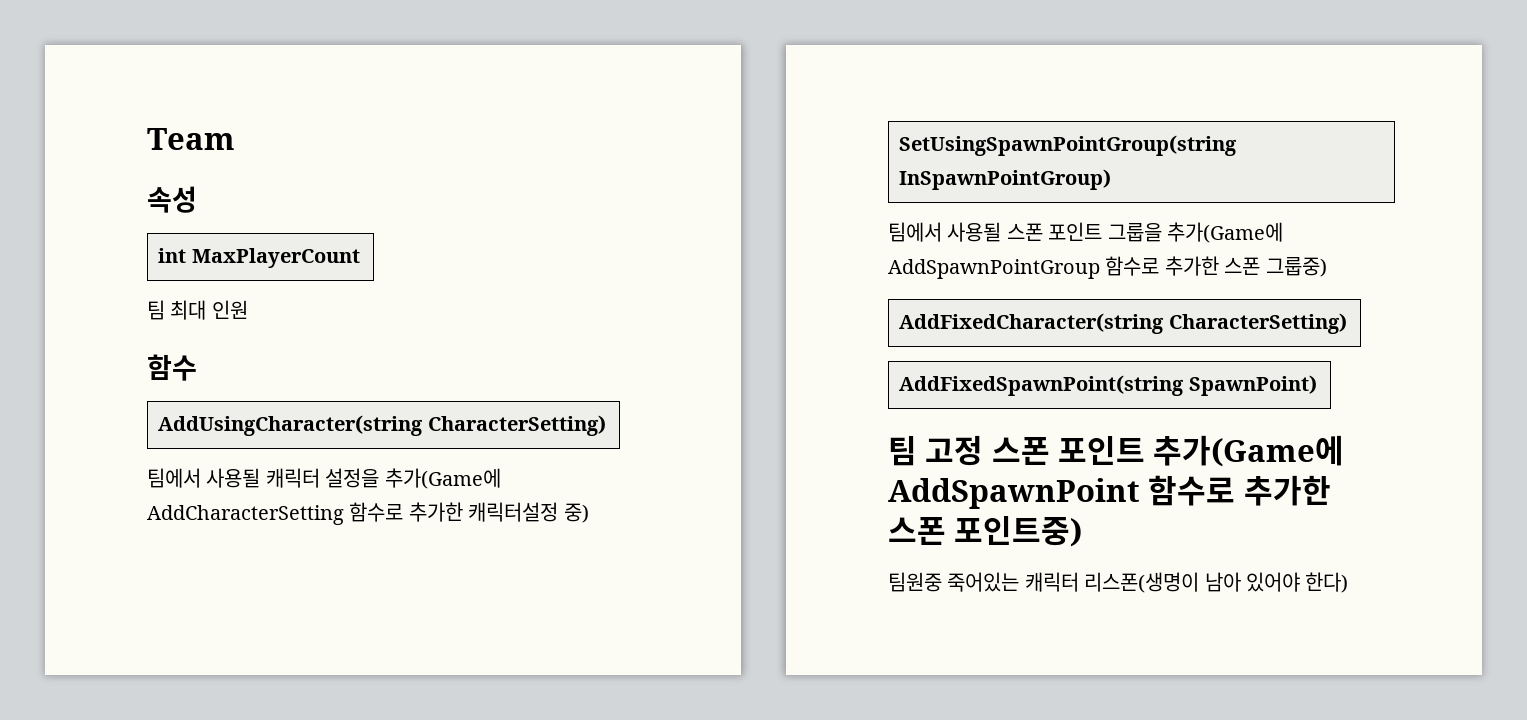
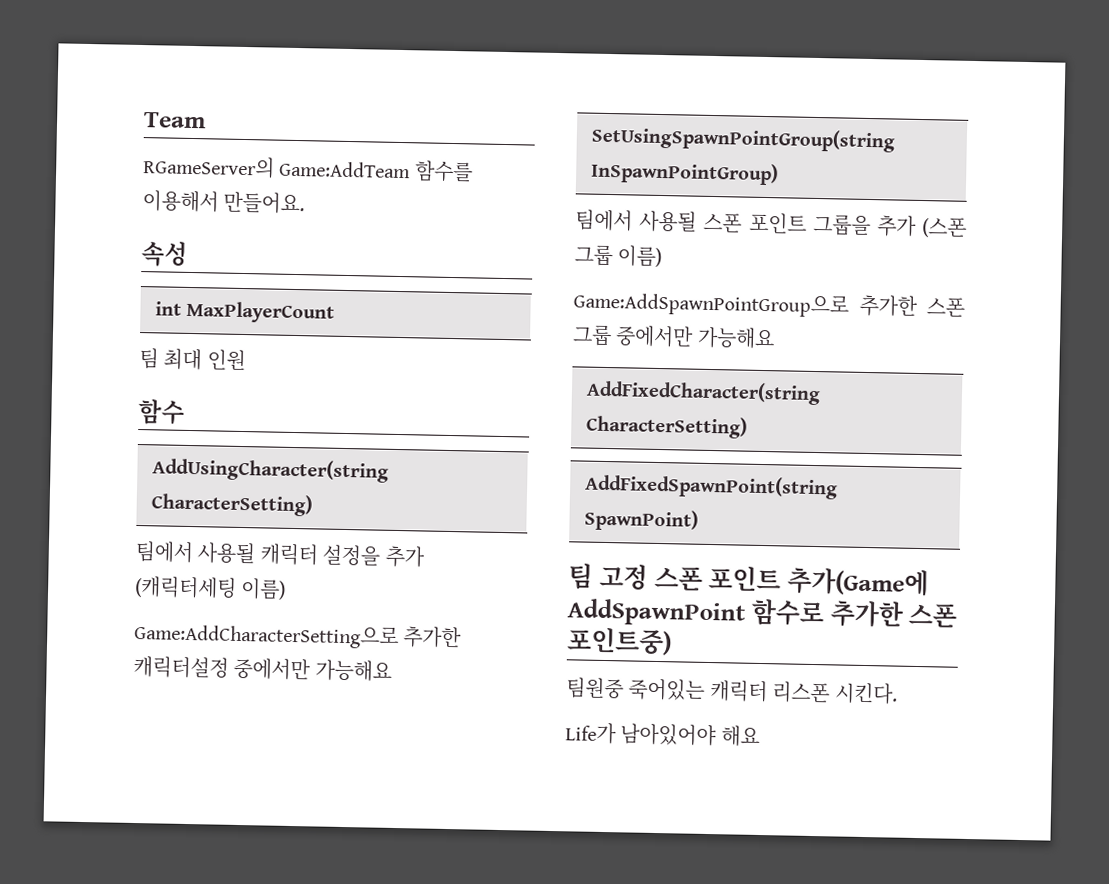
+ RGameServer의 Game:AddTeam 함수를 이용해서 만들어요.
- 팀에서 사용될 캐릭터 설정을 추가(Game에 AddCharacterSetting 함수로 추가한 캐릭터설정 중)
+ 팀에서 사용될 캐릭터 설정을 추가 (캐릭터세팅 이름)
+ Game:AddCharacterSetting으로 추가한 캐릭터설정 중에서만 가능해요
- 팀에서 사용될 스폰 포인트 그룹을 추가(Game에 AddSpawnPointGroup 함수로 추가한 스폰 그룹중)
+ 팀에서 사용될 스폰 포인트 그룹을 추가 (스폰 그룹 이름)
+ Game:AddSpawnPointGroup으로 추가한 스폰 그룹 중에서만 가능해요
- 팀원중 죽어있는 캐릭터 리스폰(생명이 남아 있어야 한다)
+ 팀원중 죽어있는 캐릭터 리스폰 시킨다.
+ Life가 남아있어야 해요

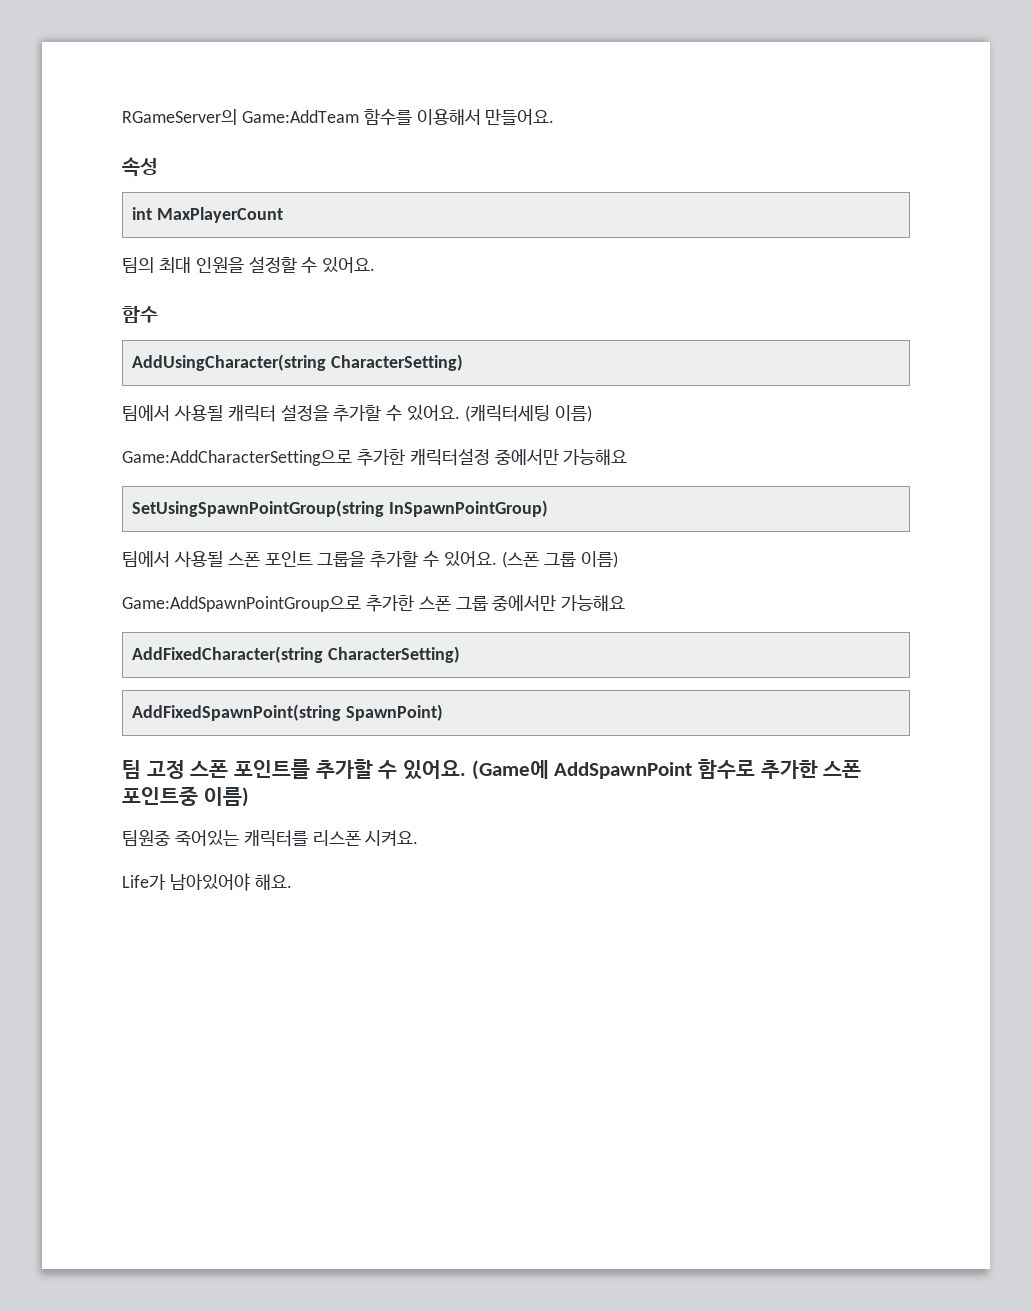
- Team
- 팀 최대 인원
+ 팀의 최대 인원을 설정할 수 있어요.
- 팀에서 사용될 캐릭터 설정을 추가 (캐릭터세팅 이름)
+ 팀에서 사용될 캐릭터 설정을 추가할 수 있어요. (캐릭터세팅 이름)
- 팀에서 사용될 스폰 포인트 그룹을 추가 (스폰 그룹 이름)
+ 팀에서 사용될 스폰 포인트 그룹을 추가할 수 있어요. (스폰 그룹 이름)
- 팀 고정 스폰 포인트 추가(Game에 AddSpawnPoint 함수로 추가한 스폰 포인트중)
+ 팀 고정 스폰 포인트를 추가할 수 있어요. (Game에 AddSpawnPoint 함수로 추가한 스폰 포인트중 이름)
- 팀원중 죽어있는 캐릭터 리스폰 시킨다.
+ 팀원중 죽어있는 캐릭터를 리스폰 시켜요.
- Life가 남아있어야 해요
+ Life가 남아있어야 해요.

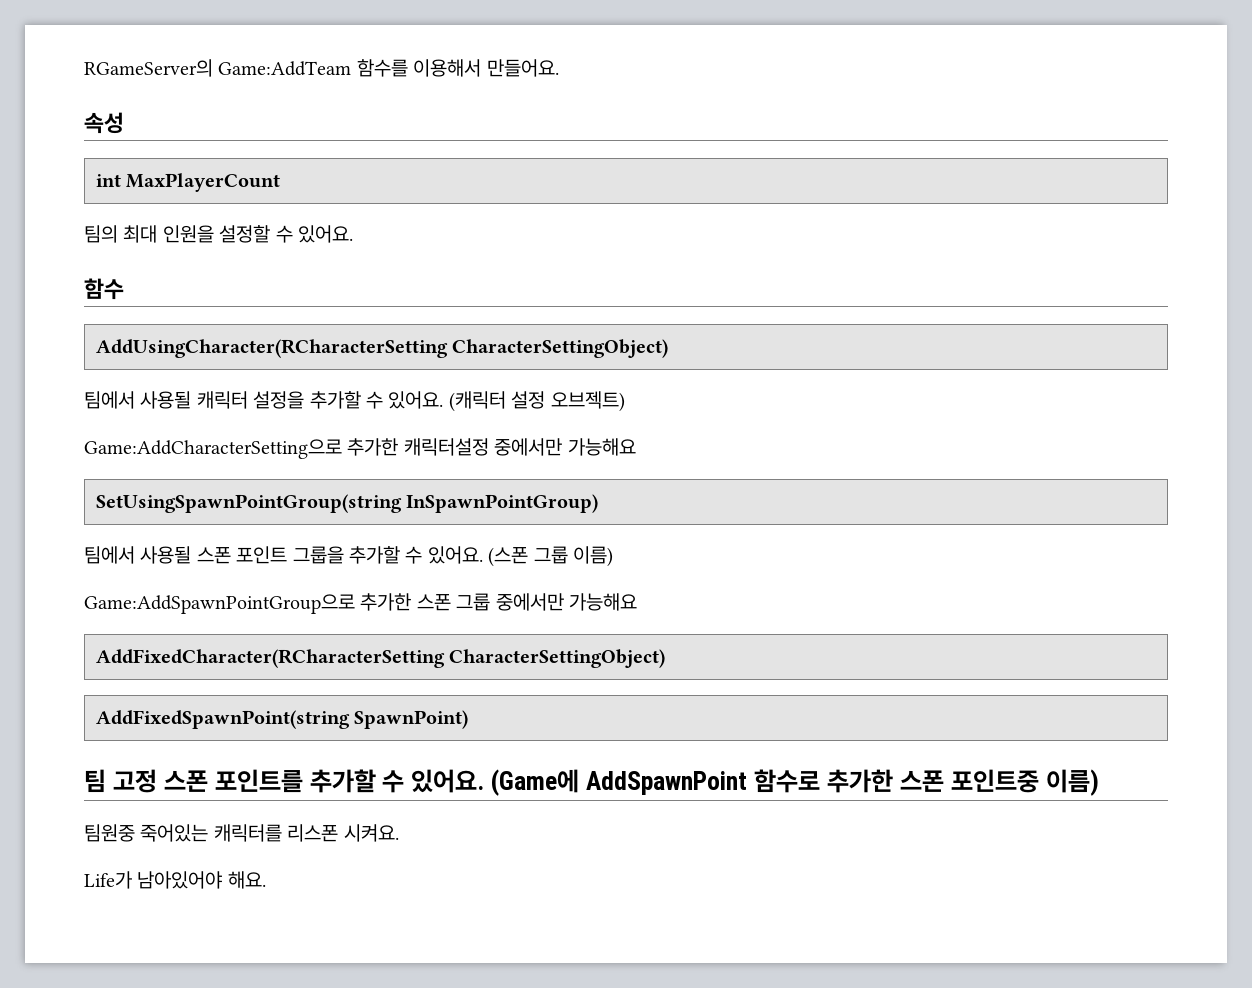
- AddUsingCharacter(string CharacterSetting)
+ AddUsingCharacter(RCharacterSetting CharacterSettingObject)
- (캐릭터세팅 이름)
+ (캐릭터 설정 오브젝트)
- AddFixedCharacter(string CharacterSetting)
+ AddFixedCharacter(RCharacterSetting CharacterSettingObject)

